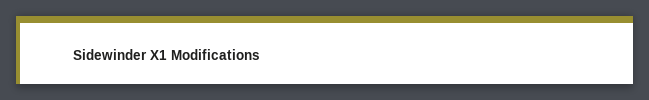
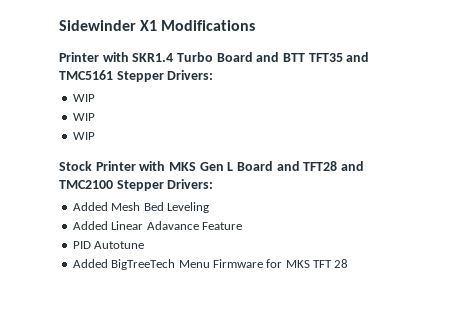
+ Printer with SKR1.4 Turbo Board and BTT TFT35 and TMC5161 Stepper Drivers:
+ WIP
+ WIP
+ WIP
+ Stock Printer with MKS Gen L Board and TFT28 and TMC2100 Stepper Drivers:
+ Added Mesh Bed Leveling
+ Added Linear Adavance Feature
+ PID Autotune
+ Added BigTreeTech Menu Firmware for MKS TFT 28

